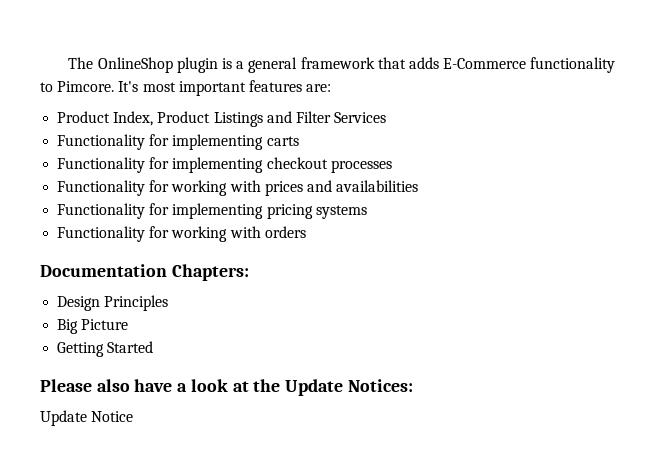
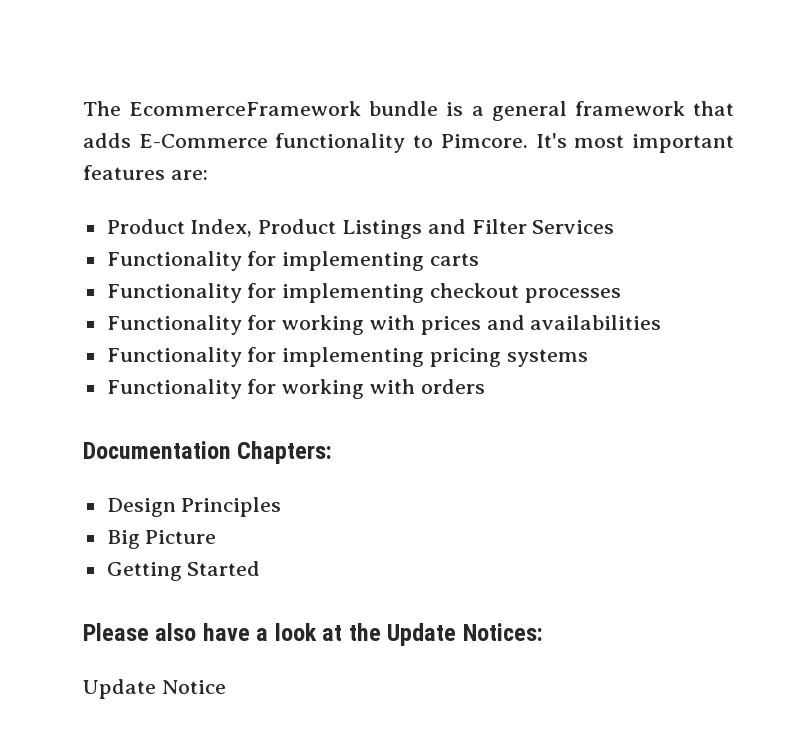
- The OnlineShop plugin is a general framework that adds E-Commerce functionality to Pimcore.
+ The EcommerceFramework bundle is a general framework that adds E-Commerce functionality to Pimcore.

